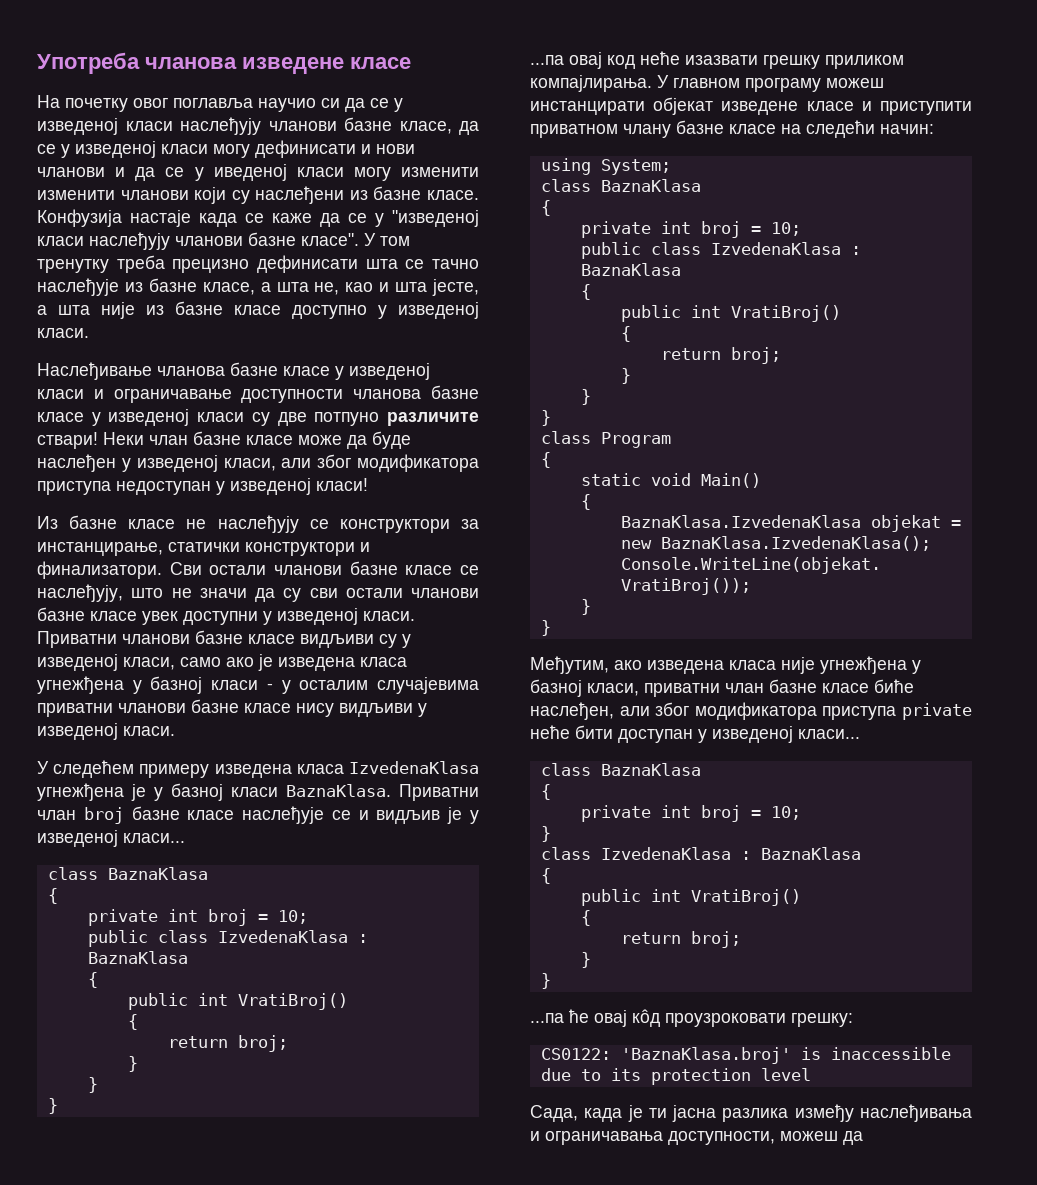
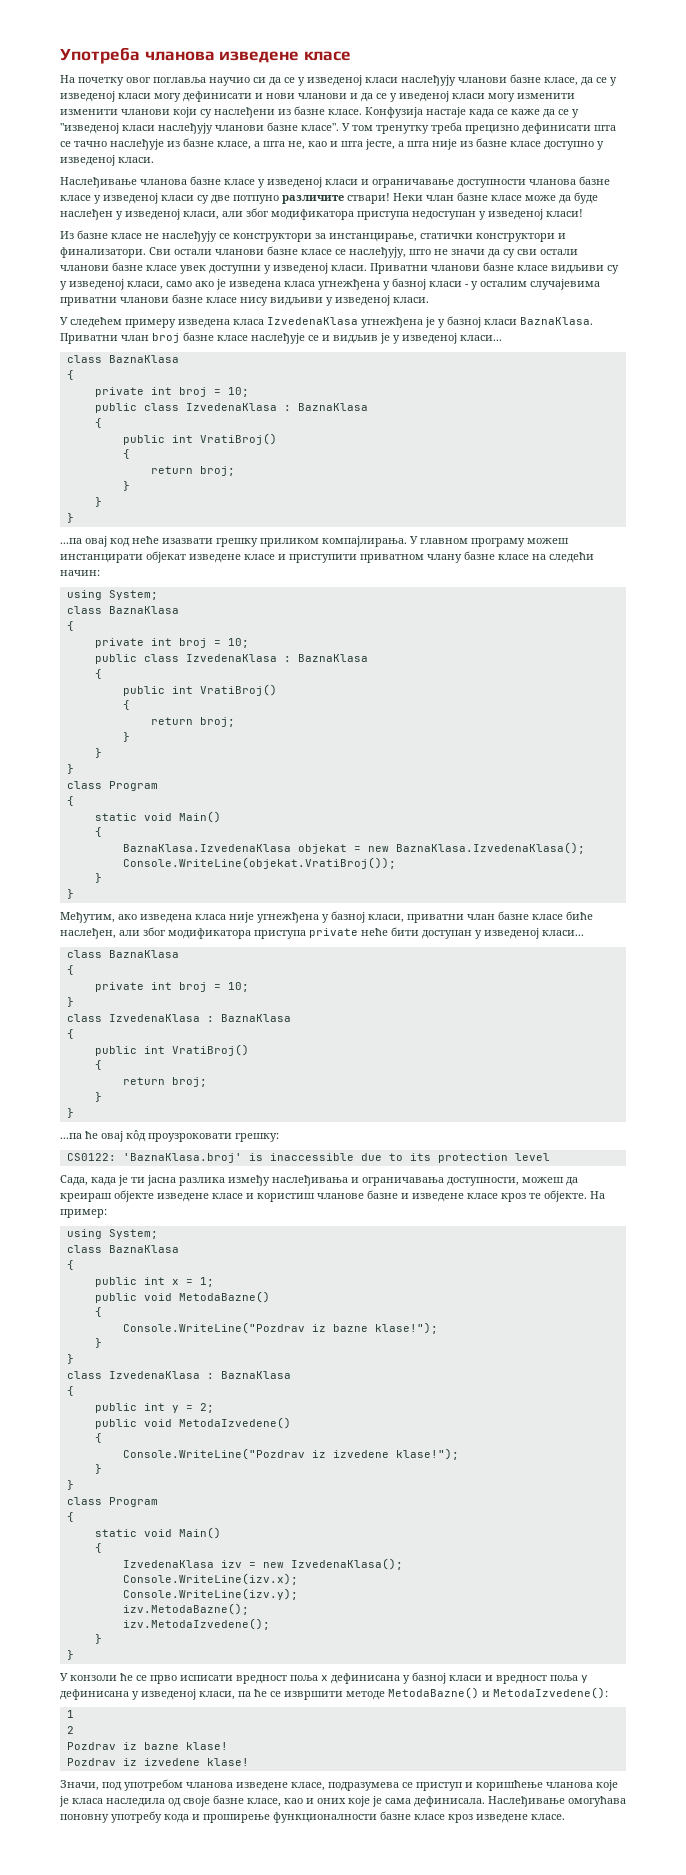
- Сада, када је ти јасна разлика између наслеђивања и ограничавања доступности, можеш да
+ Сада, када је ти јасна разлика између наслеђивања и ограничавања доступности, можеш да креираш објекте изведене класе и користиш чланове базне и изведене класе кроз те објекте. На пример:
+ using System;
+ class BaznaKlasa
+ {
+ public int x = 1;
+ public void MetodaBazne()
+ {
+ Console.WriteLine("Pozdrav iz bazne klase!");
+ }
+ }
+ class IzvedenaKlasa : BaznaKlasa
+ {
+ public int y = 2;
+ public void MetodaIzvedene()
+ {
+ Console.WriteLine("Pozdrav iz izvedene klase!");
+ }
+ }
+ class Program
+ {
+ static void Main()
+ {
+ IzvedenaKlasa izv = new IzvedenaKlasa();
+ Console.WriteLine(izv.x);
+ Console.WriteLine(izv.y);
+ izv.MetodaBazne();
+ izv.MetodaIzvedene();
+ }
+ }
+ У конзоли ће се прво исписати вредност поља x дефинисана у базној класи и вредност поља y дефинисана у изведеној класи, па ће се извршити методе MetodaBazne() и MetodaIzvedene():
+ 1
+ 2
+ Pozdrav iz bazne klase!
+ Pozdrav iz izvedene klase!
+ Значи, под употребом чланова изведене класе, подразумева се приступ и коришћење чланова које је класа наследила од своје базне класе, као и оних које је сама дефинисала. Наслеђивање омогућава поновну употребу кода и проширење функционалности базне класе кроз изведене класе.

